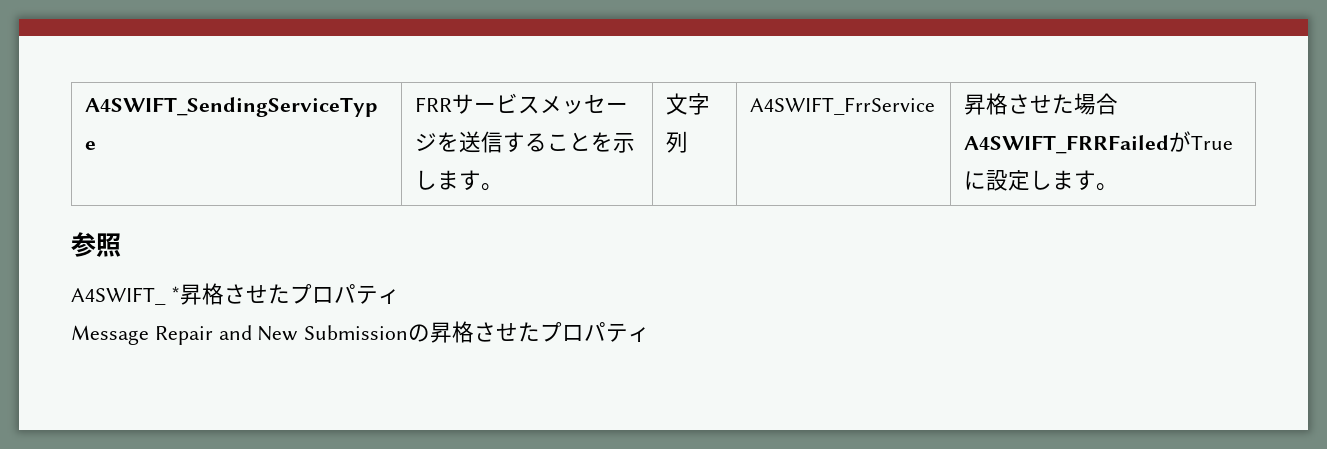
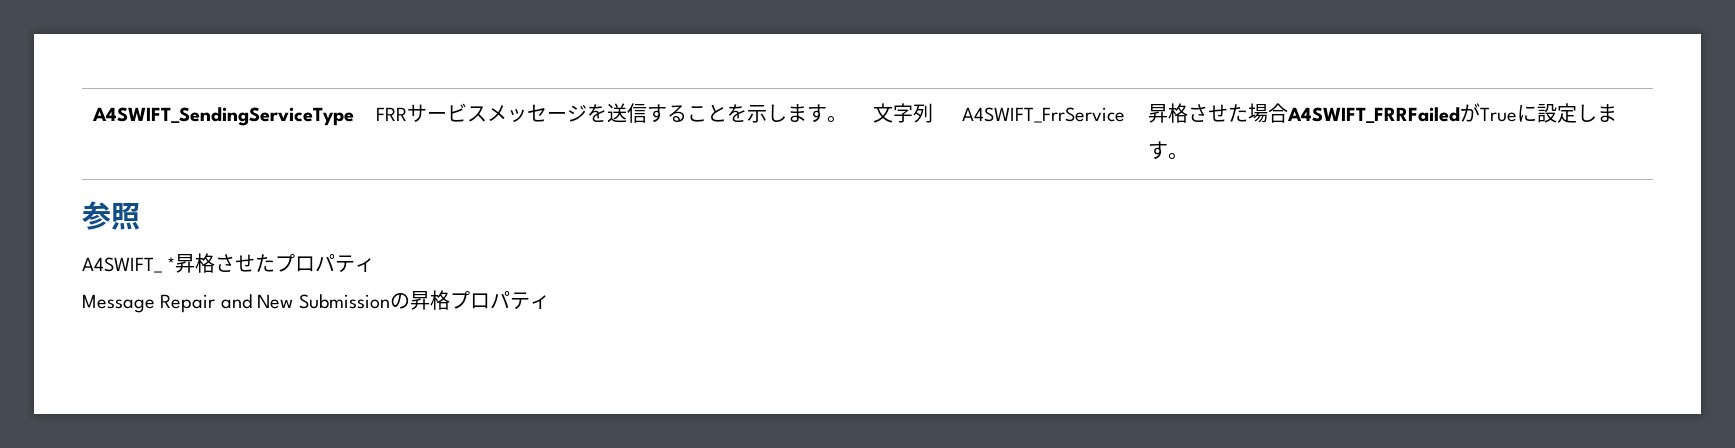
- Message Repair and New Submissionの昇格させたプロパティ
+ Message Repair and New Submissionの昇格プロパティ

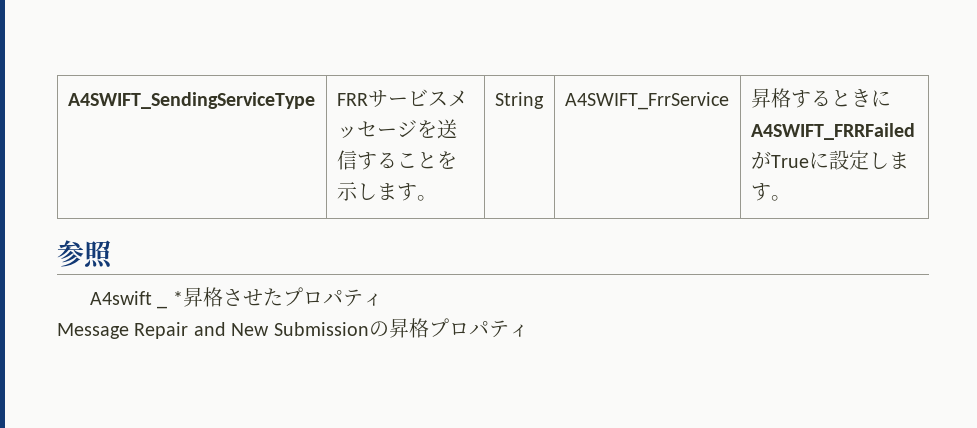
- A4SWIFT_SendingServiceType | FRRサービスメッセージを送信することを示します。 | 文字列 | A4SWIFT_FrrService | 昇格させた場合A4SWIFT_FRRFailedがTrueに設定します。
+ A4SWIFT_SendingServiceType | FRRサービスメッセージを送信することを示します。 | String | A4SWIFT_FrrService | 昇格するときにA4SWIFT_FRRFailedがTrueに設定します。
- A4SWIFT_ *昇格させたプロパティ
+ A4swift _ *昇格させたプロパティ

